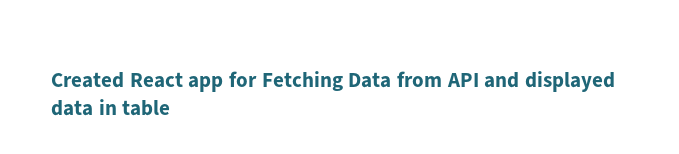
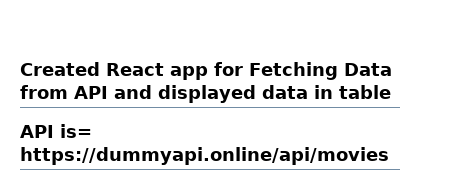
+ API is= https://dummyapi.online/api/movies

